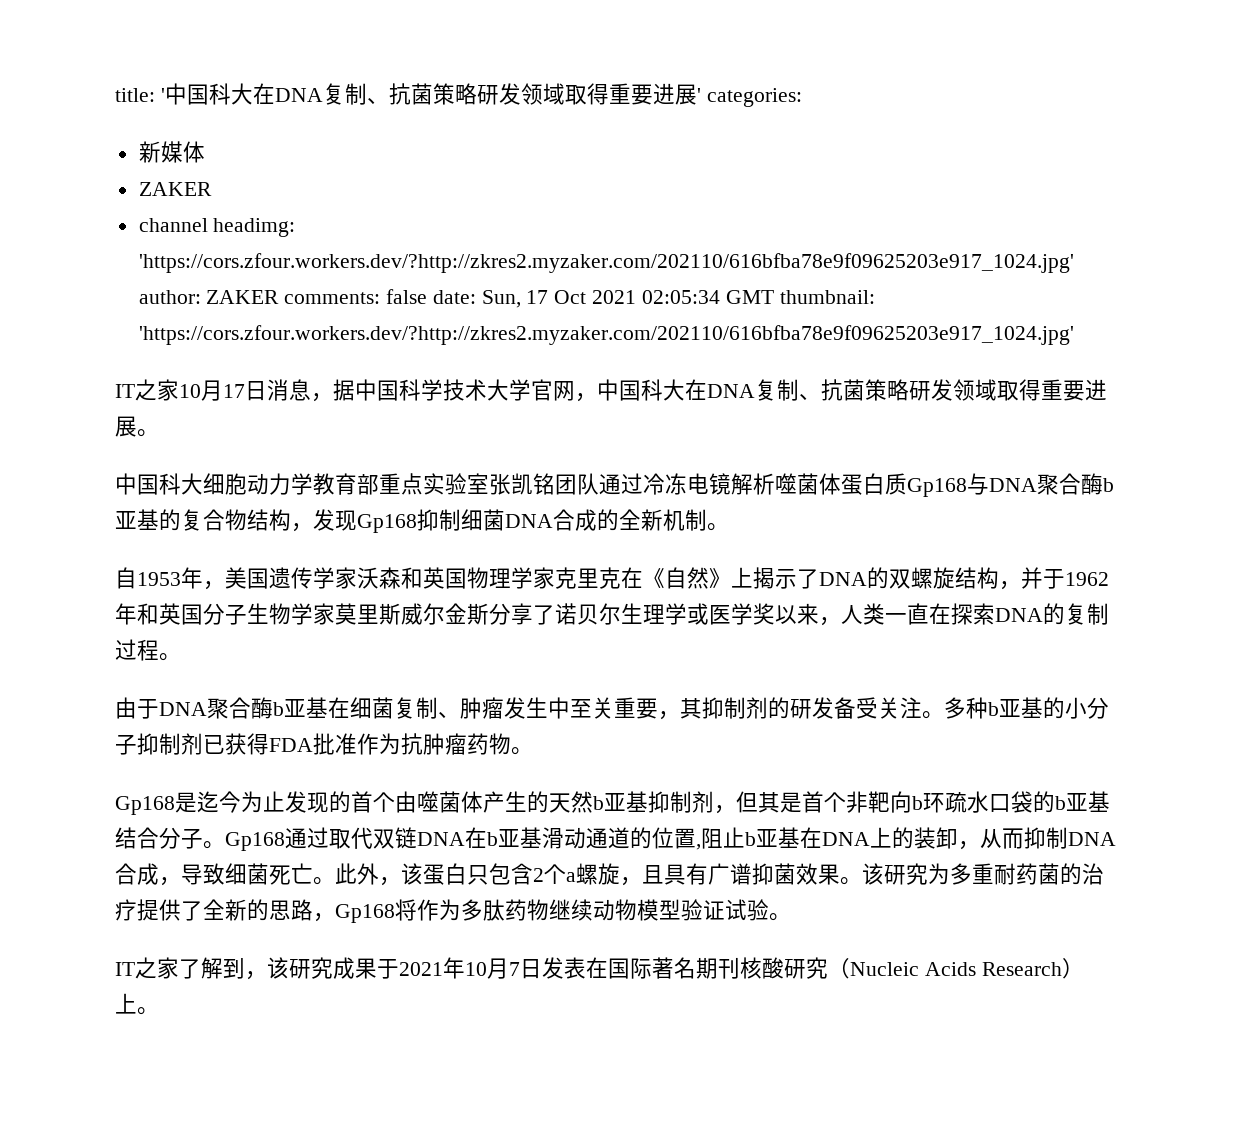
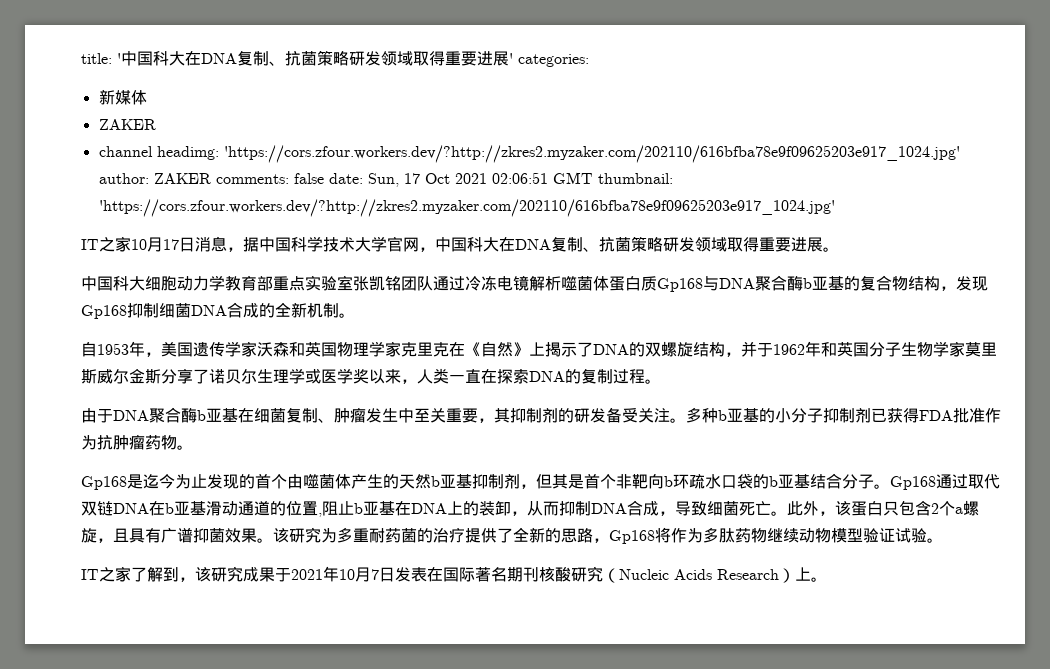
- channel headimg: 'https://cors.zfour.workers.dev/?http://zkres2.myzaker.com/202110/616bfba78e9f09625203e917_1024.jpg' author: ZAKER comments: false date: Sun, 17 Oct 2021 02:05:34 GMT thumbnail: 'https://cors.zfour.workers.dev/?http://zkres2.myzaker.com/202110/616bfba78e9f09625203e917_1024.jpg'
+ channel headimg: 'https://cors.zfour.workers.dev/?http://zkres2.myzaker.com/202110/616bfba78e9f09625203e917_1024.jpg' author: ZAKER comments: false date: Sun, 17 Oct 2021 02:06:51 GMT thumbnail: 'https://cors.zfour.workers.dev/?http://zkres2.myzaker.com/202110/616bfba78e9f09625203e917_1024.jpg'

